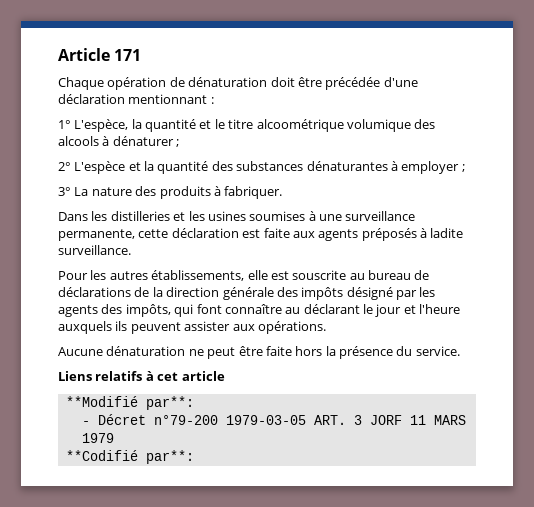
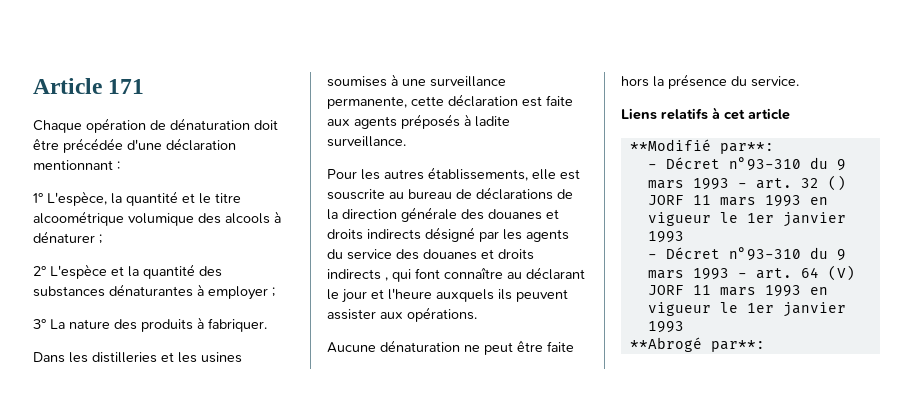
- Pour les autres établissements, elle est souscrite au bureau de déclarations de la direction générale des impôts désigné par les agents des impôts, qui font connaître au déclarant le jour et l'heure auxquels ils peuvent assister aux opérations.
+ Pour les autres établissements, elle est souscrite au bureau de déclarations de la direction générale des douanes et droits indirects désigné par les agents du service des douanes et droits indirects , qui font connaître au déclarant le jour et l'heure auxquels ils peuvent assister aux opérations.
- - Décret n°79-200 1979-03-05 ART. 3 JORF 11 MARS 1979
- **Codifié par**:
+ - Décret n°93-310 du 9 mars 1993 - art. 32 () JORF 11 mars 1993 en vigueur le 1er janvier 1993
+ - Décret n°93-310 du 9 mars 1993 - art. 64 (V) JORF 11 mars 1993 en vigueur le 1er janvier 1993
+ **Abrogé par**:

